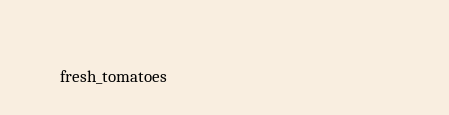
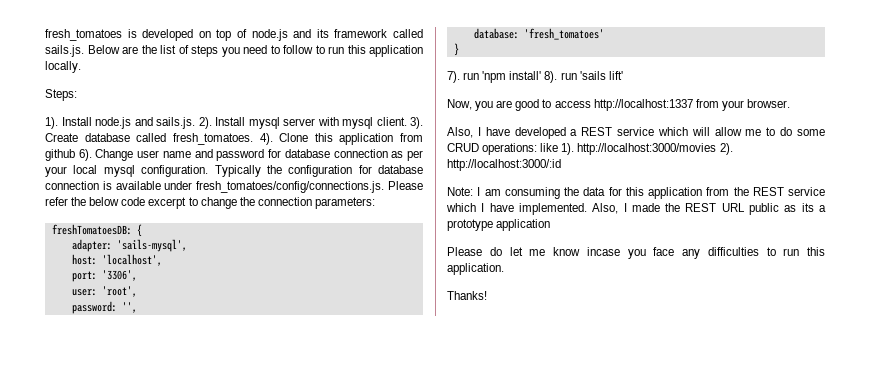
- fresh_tomatoes
+ fresh_tomatoes is developed on top of node.js and its framework called sails.js. Below are the list of steps you need to follow to run this application locally.
+ Steps:
+ 1). Install node.js and sails.js. 2). Install mysql server with mysql client. 3). Create database called fresh_tomatoes. 4). Clone this application from github 6). Change user name and password for database connection as per your local mysql configuration. Typically the configuration for database connection is available under fresh_tomatoes/config/connections.js. Please refer the below code excerpt to change the connection parameters:
+ freshTomatoesDB: {
+ adapter: 'sails-mysql',
+ host: 'localhost',
+ port: '3306',
+ user: 'root',
+ password: '',
+ database: 'fresh_tomatoes'
+ }
+ 7). run 'npm install' 8). run 'sails lift'
+ Now, you are good to access http://localhost:1337 from your browser.
+ Also, I have developed a REST service which will allow me to do some CRUD operations: like 1). http://localhost:3000/movies 2). http://localhost:3000/:id
+ Note: I am consuming the data for this application from the REST service which I have implemented. Also, I made the REST URL public as its a prototype application
+ Please do let me know incase you face any difficulties to run this application.
+ Thanks!

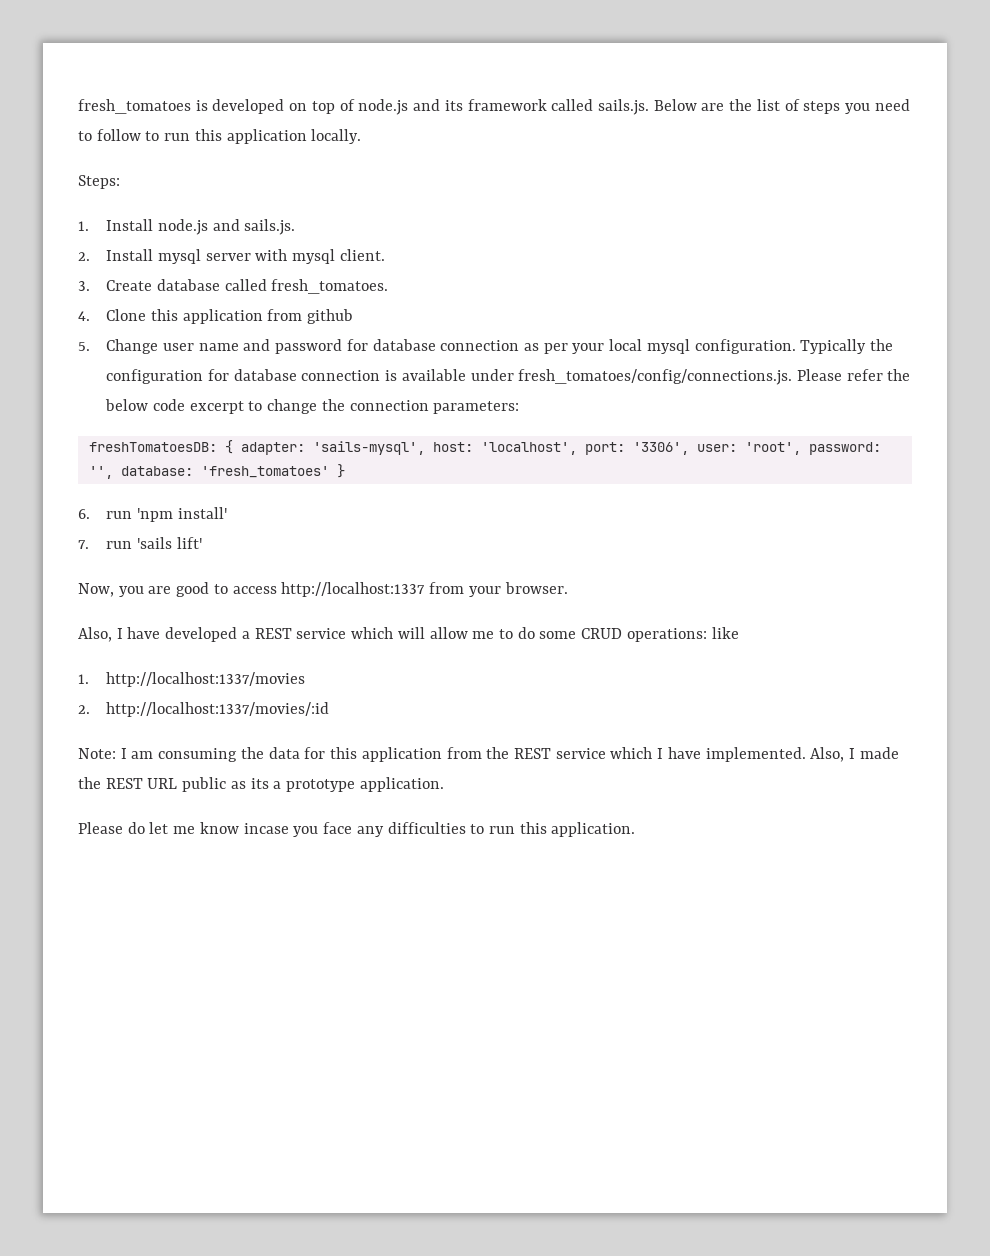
- 1). Install node.js and sails.js. 2). Install mysql server with mysql client. 3). Create database called fresh_tomatoes. 4). Clone this application from github 6). Change user name and password for database connection as per your local mysql configuration.
+ 1. Install node.js and sails.js.
+ 2. Install mysql server with mysql client.
+ 3. Create database called fresh_tomatoes.
+ 4. Clone this application from github
+ 5. Change user name and password for database connection as per your local mysql configuration.
- freshTomatoesDB: {
- adapter: 'sails-mysql',
- host: 'localhost',
- port: '3306',
- user: 'root',
- password: '',
- database: 'fresh_tomatoes'
- }
+ freshTomatoesDB: { adapter: 'sails-mysql', host: 'localhost', port: '3306', user: 'root', password: '', database: 'fresh_tomatoes' }
- 7). run 'npm install' 8). run 'sails lift'
+ 6. run 'npm install'
+ 7. run 'sails lift'
- Also, I have developed a REST service which will allow me to do some CRUD operations: like 1). http://localhost:3000/movies 2). http://localhost:3000/:id
+ Also, I have developed a REST service which will allow me to do some CRUD operations: like
+ 1. http://localhost:1337/movies
+ 2. http://localhost:1337/movies/:id
- Also, I made the REST URL public as its a prototype application
+ Also, I made the REST URL public as its a prototype application.
- Thanks!

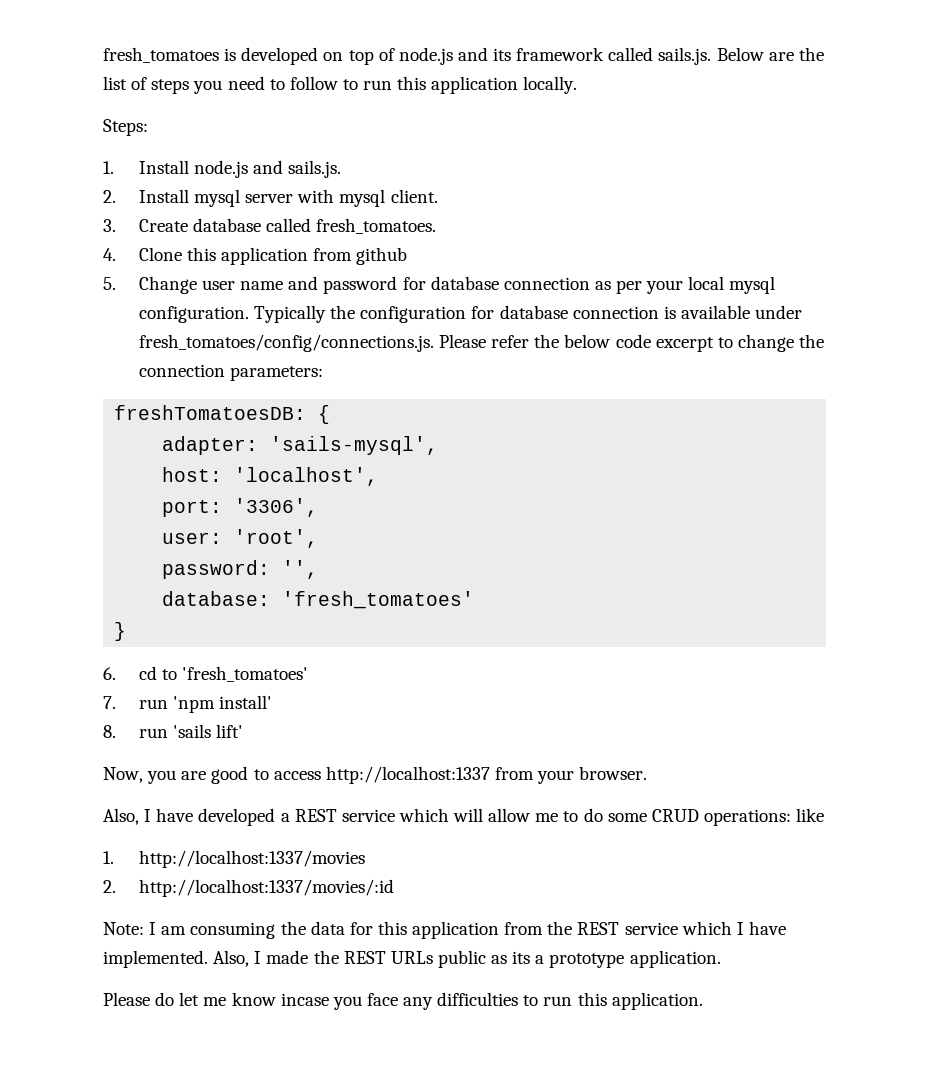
- freshTomatoesDB: { adapter: 'sails-mysql', host: 'localhost', port: '3306', user: 'root', password: '', database: 'fresh_tomatoes' }
+ freshTomatoesDB: {
+ adapter: 'sails-mysql',
+ host: 'localhost',
+ port: '3306',
+ user: 'root',
+ password: '',
+ database: 'fresh_tomatoes'
+ }
- 6. run 'npm install'
+ 6. cd to 'fresh_tomatoes'
+ 7. run 'npm install'
- 7. run 'sails lift'
+ 8. run 'sails lift'
- Also, I made the REST URL public as its a prototype application.
+ Also, I made the REST URLs public as its a prototype application.

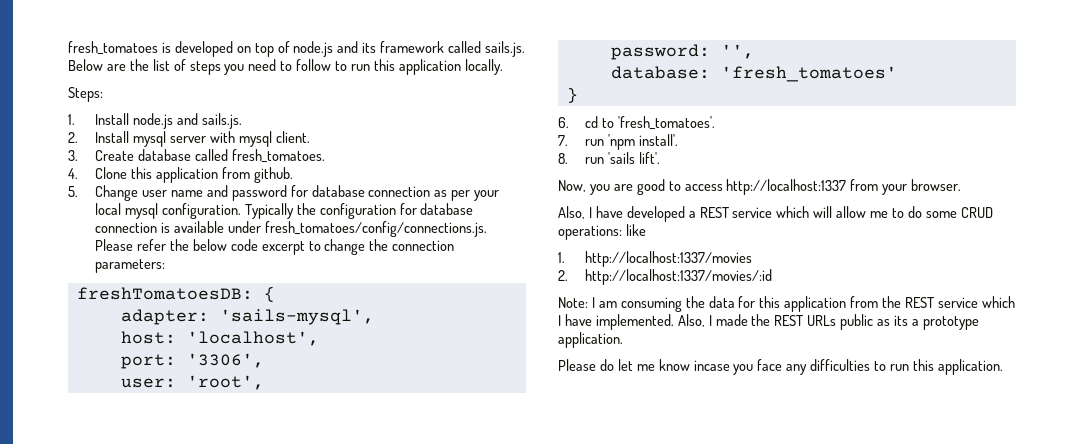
- 4. Clone this application from github
+ 4. Clone this application from github.
- 6. cd to 'fresh_tomatoes'
+ 6. cd to 'fresh_tomatoes'.
- 7. run 'npm install'
+ 7. run 'npm install'.
- 8. run 'sails lift'
+ 8. run 'sails lift'.

